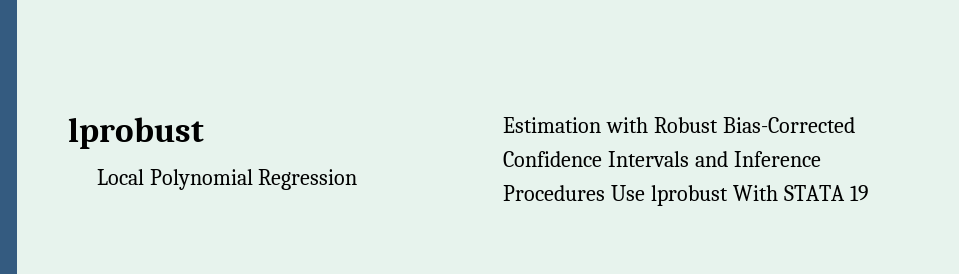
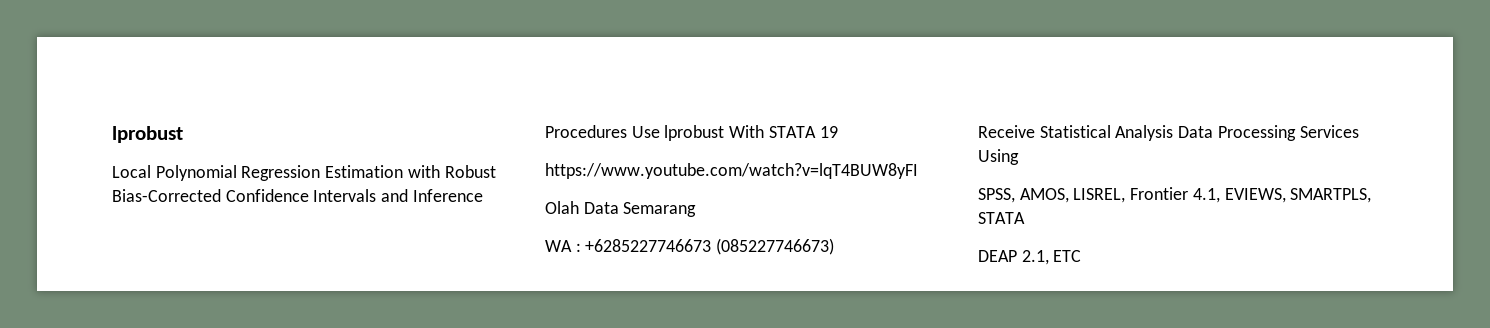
+ https://www.youtube.com/watch?v=lqT4BUW8yFI
+ Olah Data Semarang
+ WA : +6285227746673 (085227746673)
+ Receive Statistical Analysis Data Processing Services Using
+ SPSS, AMOS, LISREL, Frontier 4.1, EVIEWS, SMARTPLS, STATA
+ DEAP 2.1, ETC

